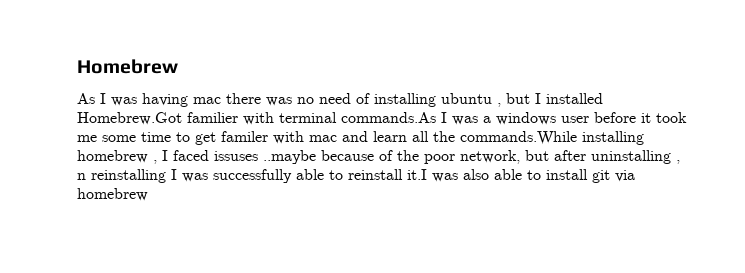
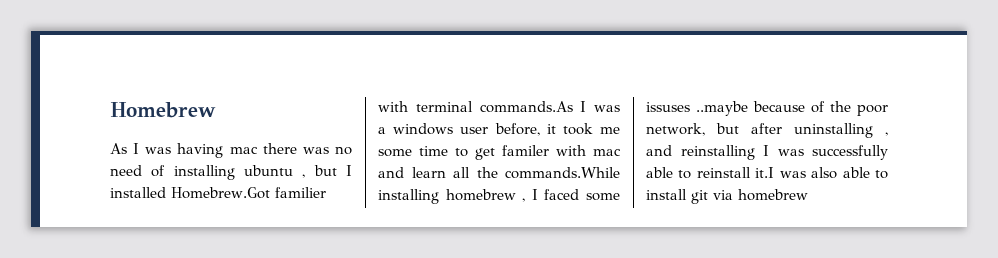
- As I was having mac there was no need of installing ubuntu , but I installed Homebrew.Got familier with terminal commands.As I was a windows user before it took me some time to get familer with mac and learn all the commands.While installing homebrew , I faced issuses ..maybe because of the poor network, but after uninstalling , n reinstalling I was successfully able to reinstall it.I was also able to install git via homebrew
+ As I was having mac there was no need of installing ubuntu , but I installed Homebrew.Got familier with terminal commands.As I was a windows user before, it took me some time to get familer with mac and learn all the commands.While installing homebrew , I faced some issuses ..maybe because of the poor network, but after uninstalling , and reinstalling I was successfully able to reinstall it.I was also able to install git via homebrew

